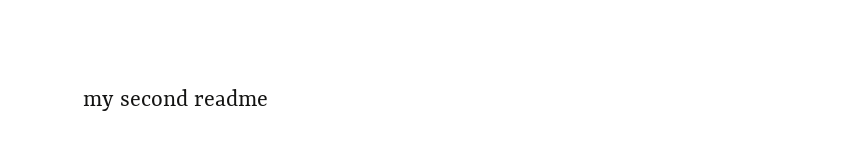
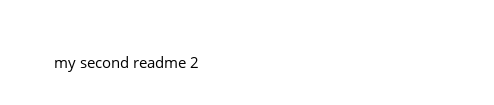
- my second readme
+ my second readme 2

